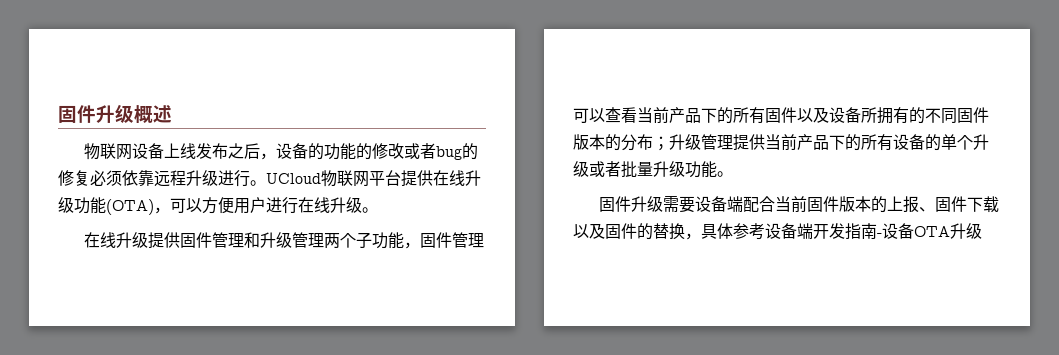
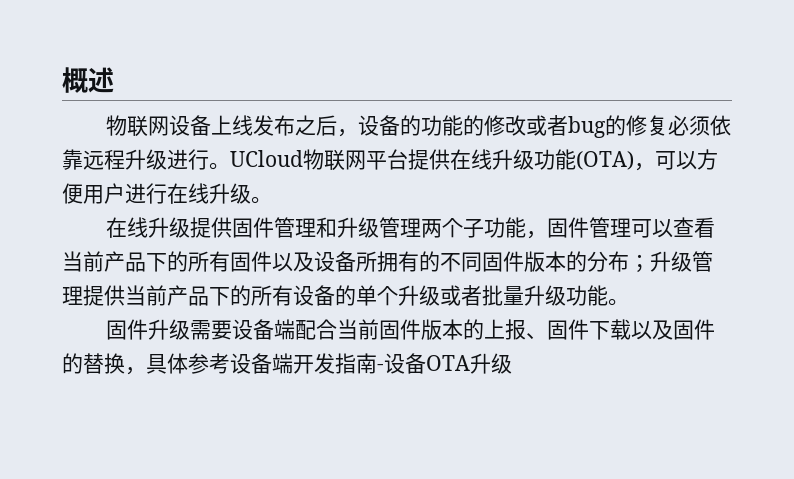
- 固件升级概述
+ 概述

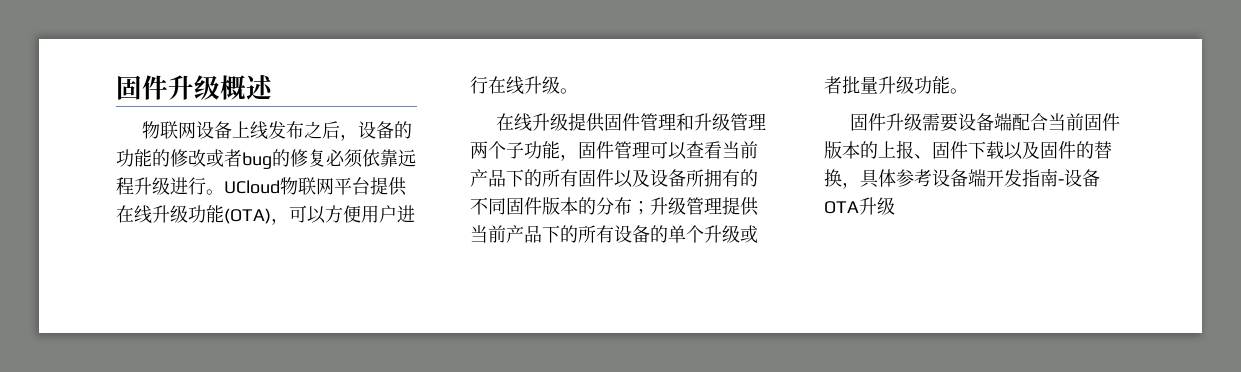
- 概述
+ 固件升级概述

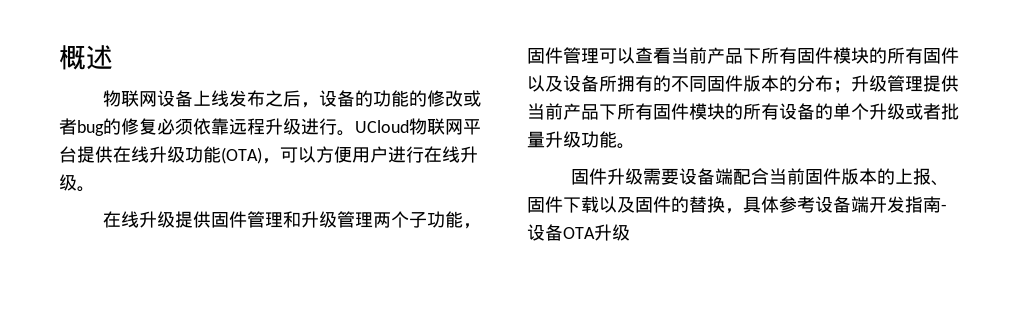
- 固件升级概述
+ 概述
- 在线升级提供固件管理和升级管理两个子功能，固件管理可以查看当前产品下的所有固件以及设备所拥有的不同固件版本的分布；升级管理提供当前产品下的所有设备的单个升级或者批量升级功能。
+ 在线升级提供固件管理和升级管理两个子功能，固件管理可以查看当前产品下所有固件模块的所有固件以及设备所拥有的不同固件版本的分布；升级管理提供当前产品下所有固件模块的所有设备的单个升级或者批量升级功能。

